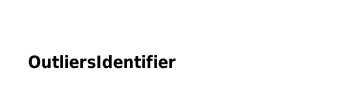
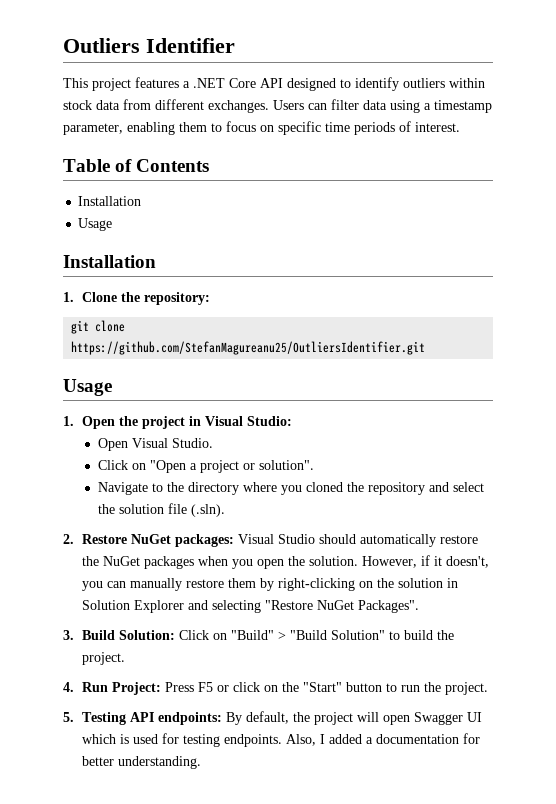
- OutliersIdentifier
+ Outliers Identifier
+ This project features a .NET Core API designed to identify outliers within stock data from different exchanges. Users can filter data using a timestamp parameter, enabling them to focus on specific time periods of interest.
+ Table of Contents
+ Installation
+ Usage
+ Installation
+ 1. Clone the repository:
+ git clone https://github.com/StefanMagureanu25/OutliersIdentifier.git
+ Usage
+ 1. Open the project in Visual Studio:
+ Open Visual Studio.
+ Click on "Open a project or solution".
+ Navigate to the directory where you cloned the repository and select the solution file (.sln).
+ 2. Restore NuGet packages: Visual Studio should automatically restore the NuGet packages when you open the solution. However, if it doesn't, you can manually restore them by right-clicking on the solution in Solution Explorer and selecting "Restore NuGet Packages".
+ 3. Build Solution: Click on "Build" > "Build Solution" to build the project.
+ 4. Run Project: Press F5 or click on the "Start" button to run the project.
+ 5. Testing API endpoints: By default, the project will open Swagger UI which is used for testing endpoints. Also, I added a documentation for better understanding.

